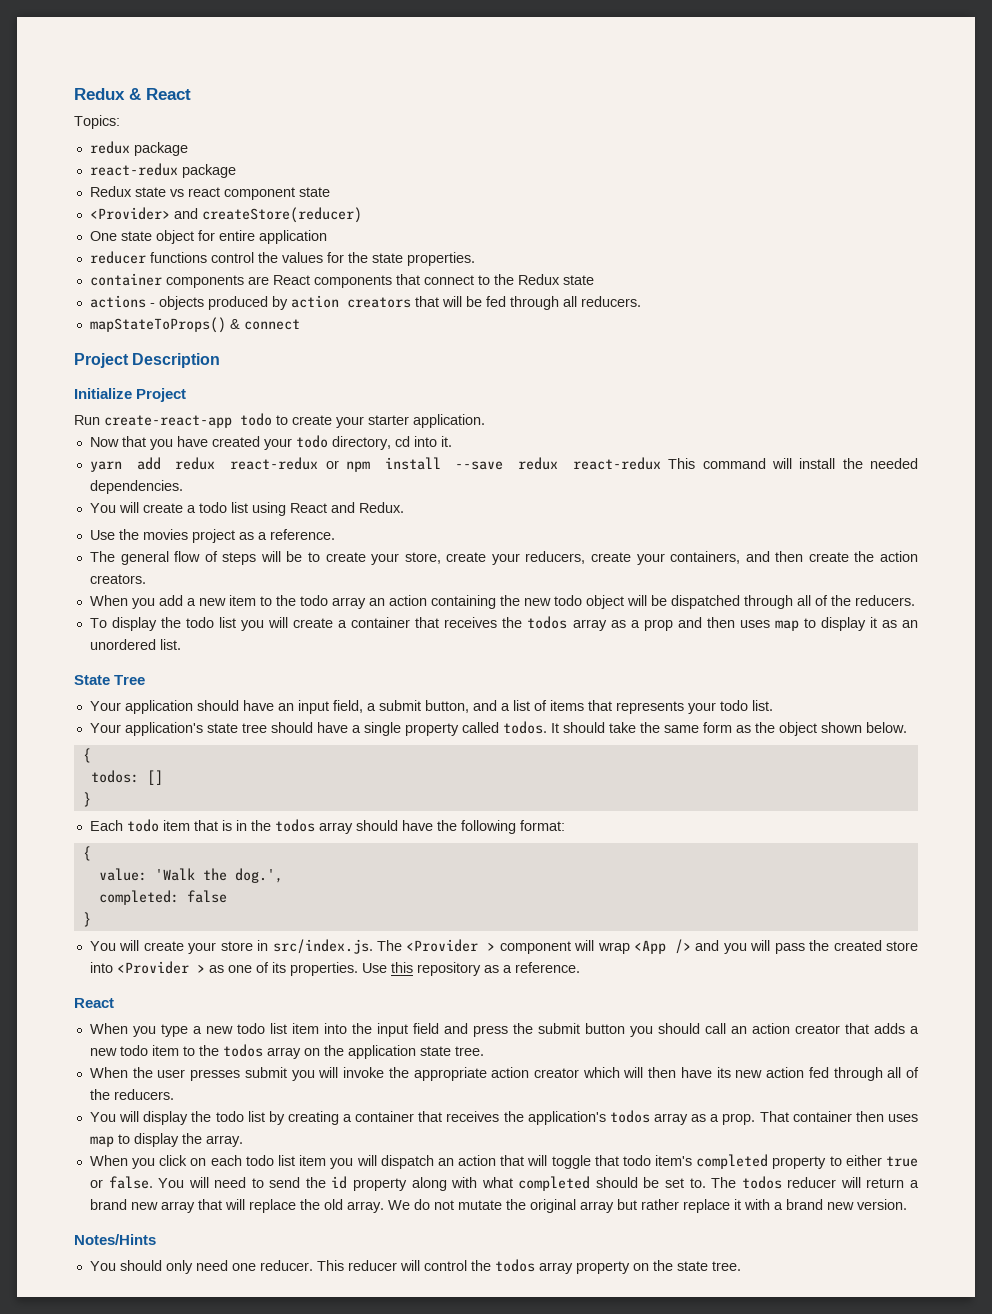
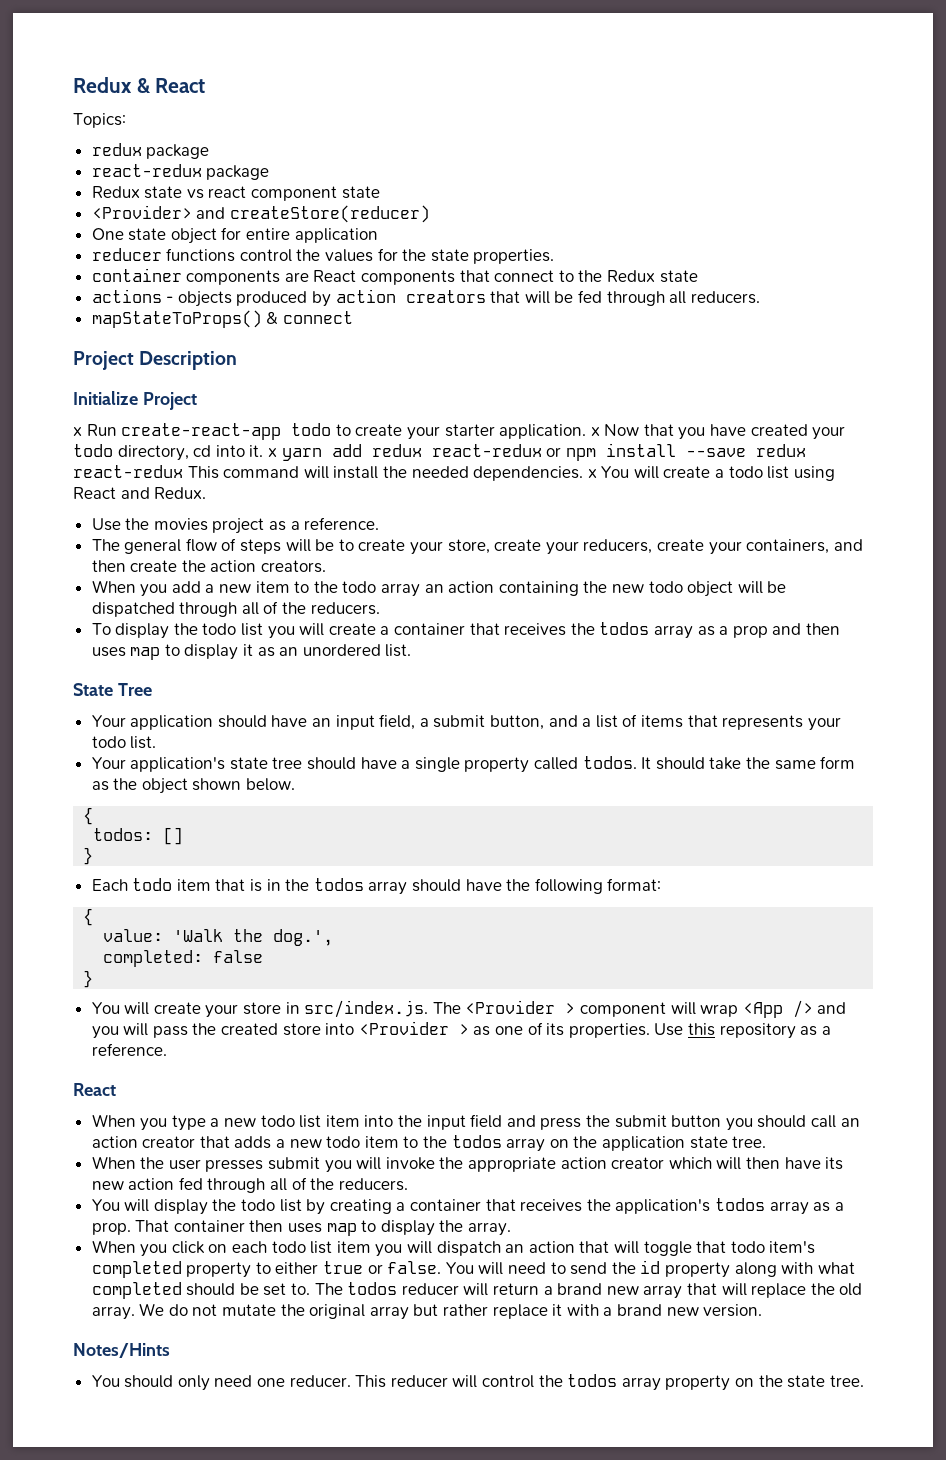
- Run create-react-app todo to create your starter application.
- Now that you have created your todo directory, cd into it.
- yarn add redux react-redux or npm install --save redux react-redux This command will install the needed dependencies.
- You will create a todo list using React and Redux.
+ x Run create-react-app todo to create your starter application. x Now that you have created your todo directory, cd into it. x yarn add redux react-redux or npm install --save redux react-redux This command will install the needed dependencies. x You will create a todo list using React and Redux.

